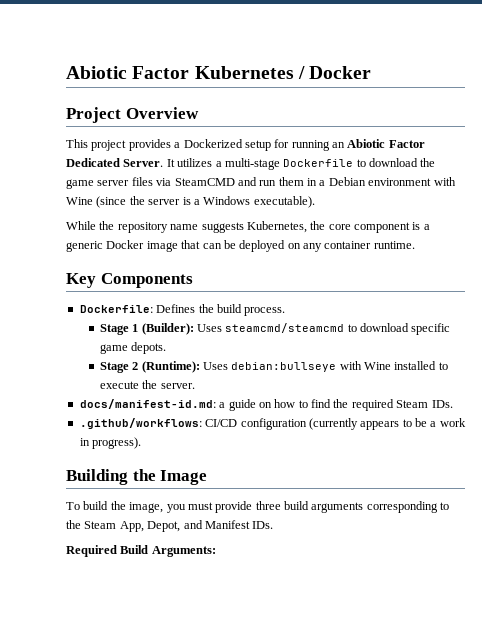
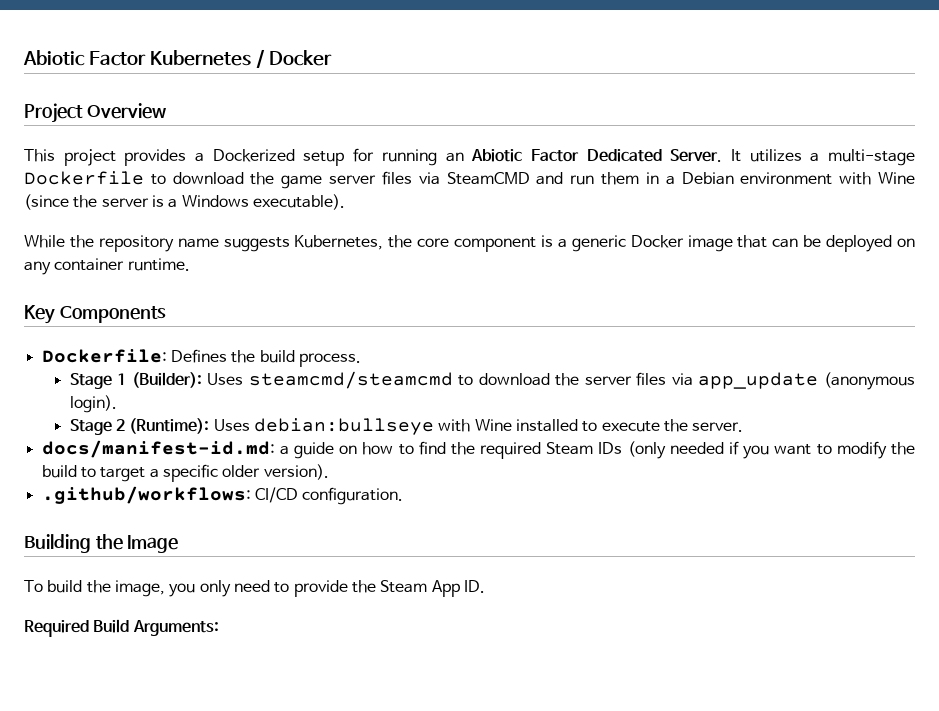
- Stage 1 (Builder): Uses steamcmd/steamcmd to download specific game depots.
+ Stage 1 (Builder): Uses steamcmd/steamcmd to download the server files via app_update (anonymous login).
- docs/manifest-id.md: a guide on how to find the required Steam IDs.
- .github/workflows: CI/CD configuration (currently appears to be a work in progress).
+ docs/manifest-id.md: a guide on how to find the required Steam IDs (only needed if you want to modify the build to target a specific older version).
+ .github/workflows: CI/CD configuration.
- To build the image, you must provide three build arguments corresponding to the Steam App, Depot, and Manifest IDs.
+ To build the image, you only need to provide the Steam App ID.

